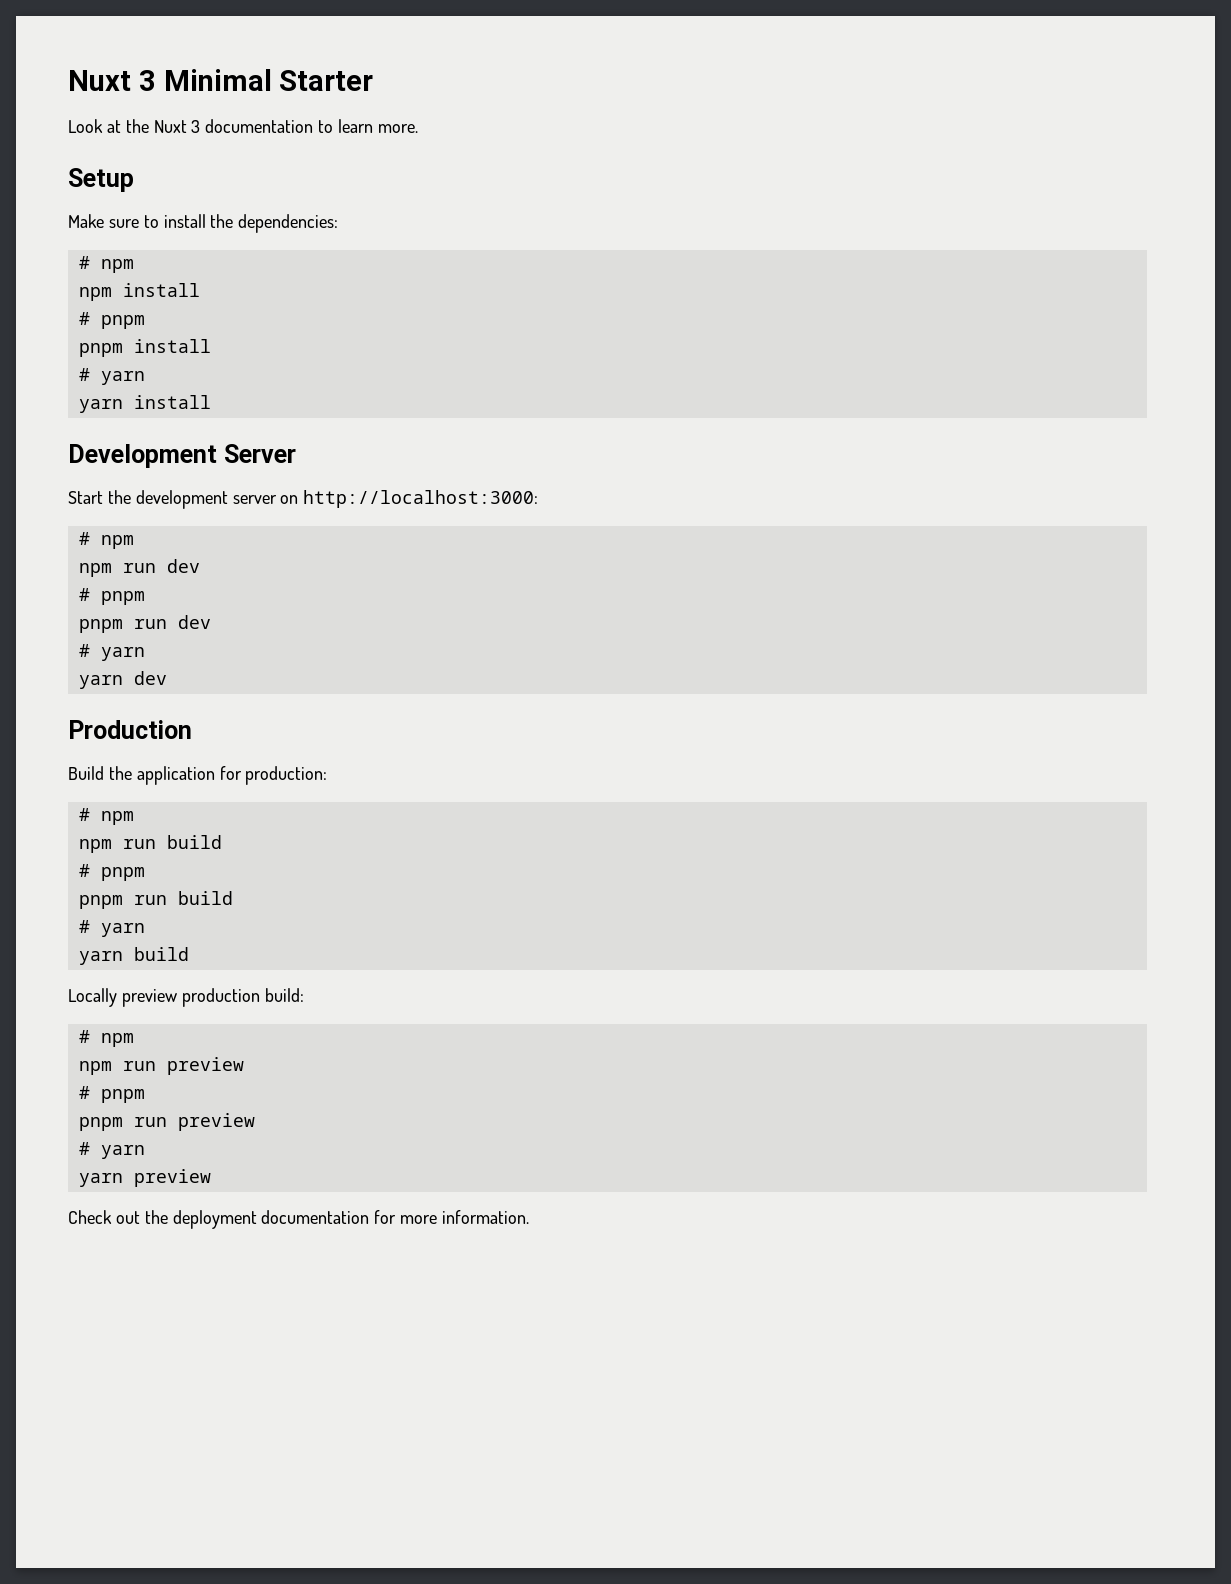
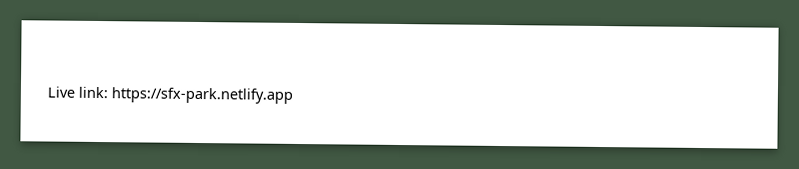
- Nuxt 3 Minimal Starter
- Look at the Nuxt 3 documentation to learn more.
- Setup
- Make sure to install the dependencies:
- # npm
- npm install
- # pnpm
- pnpm install
- # yarn
- yarn install
- Development Server
- Start the development server on http://localhost:3000:
- # npm
- npm run dev
- # pnpm
- pnpm run dev
- # yarn
- yarn dev
- Production
- Build the application for production:
- # npm
- npm run build
- # pnpm
- pnpm run build
- # yarn
- yarn build
- Locally preview production build:
- # npm
- npm run preview
- # pnpm
- pnpm run preview
- # yarn
- yarn preview
- Check out the deployment documentation for more information.
+ Live link: https://sfx-park.netlify.app

